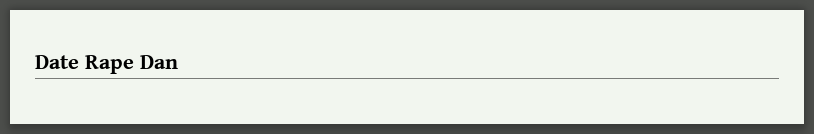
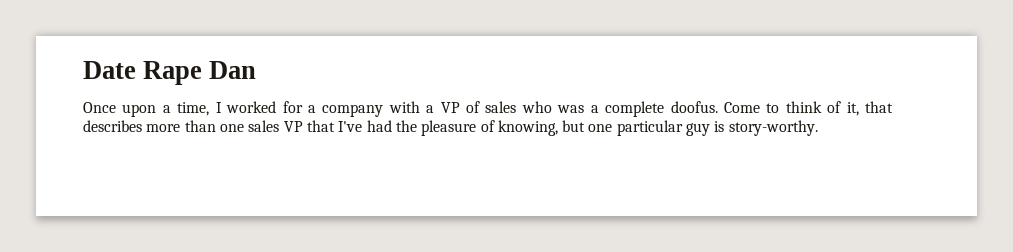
+ Once upon a time, I worked for a company with a VP of sales who was a complete doofus. Come to think of it, that describes more than one sales VP that I've had the pleasure of knowing, but one particular guy is story-worthy.

